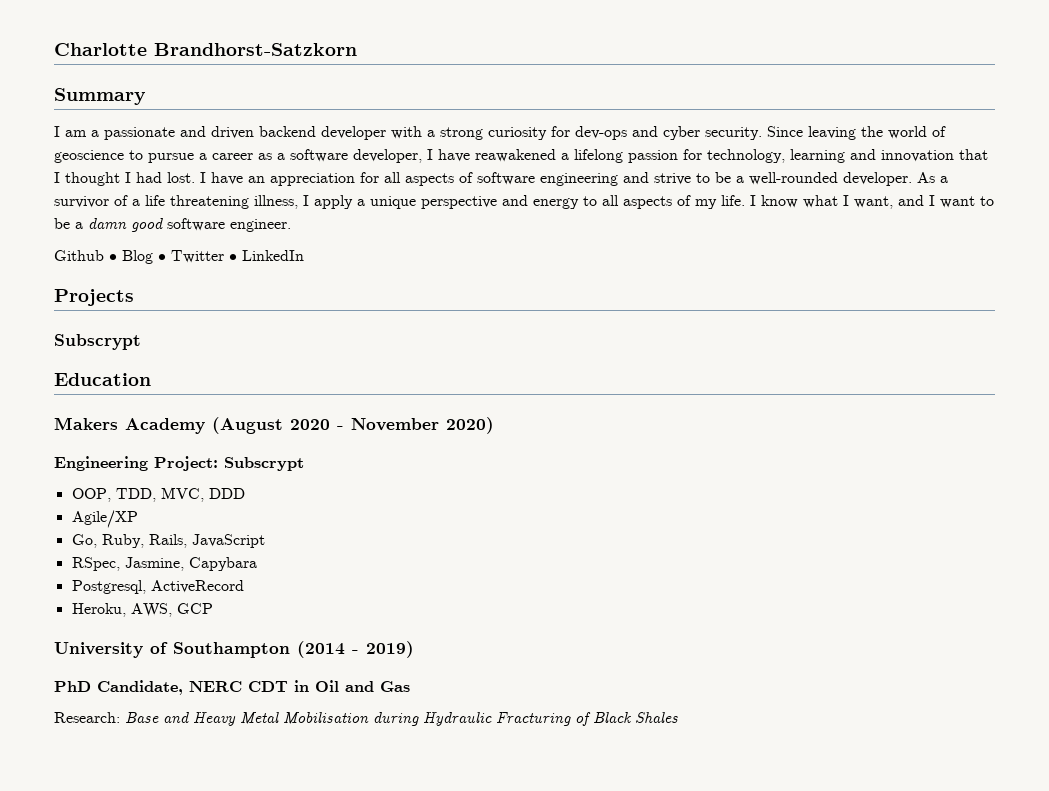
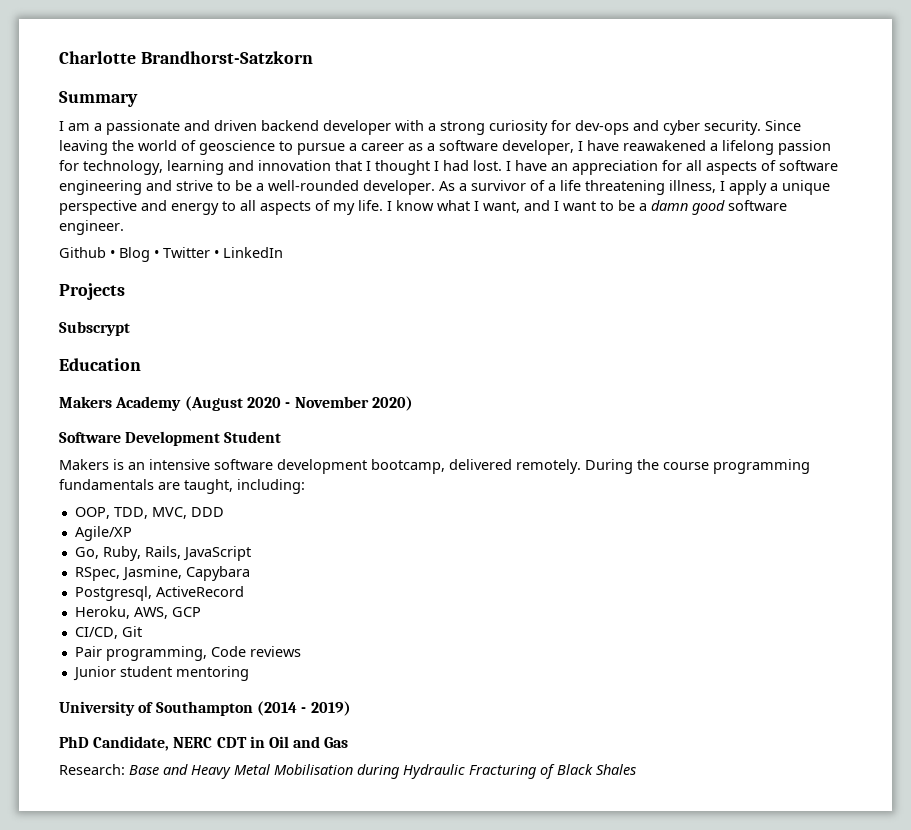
- Engineering Project: Subscrypt
+ Software Development Student
+ Makers is an intensive software development bootcamp, delivered remotely. During the course programming fundamentals are taught, including:
+ CI/CD, Git
+ Pair programming, Code reviews
+ Junior student mentoring

